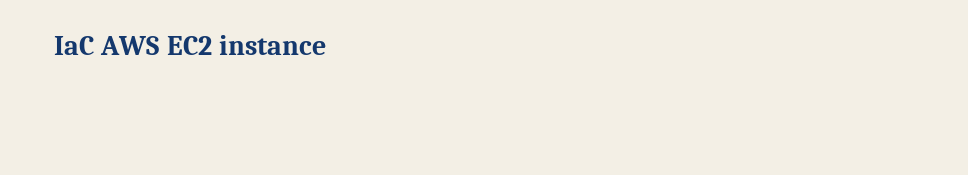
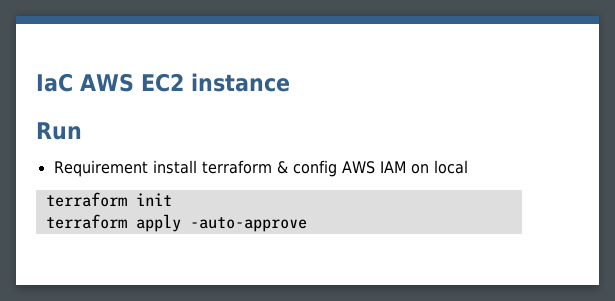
+ Run
+ Requirement install terraform & config AWS IAM on local
+ terraform init
+ terraform apply -auto-approve

